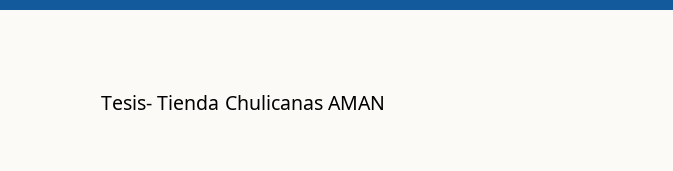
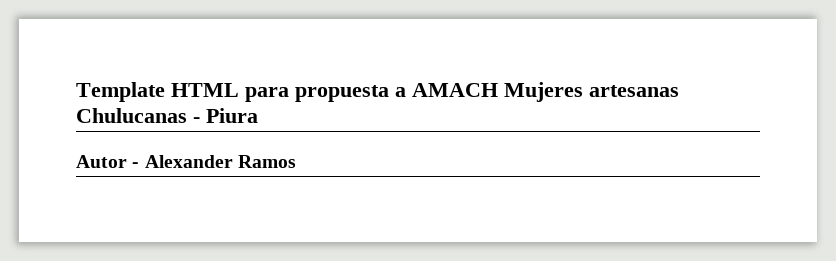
- Tesis- Tienda Chulicanas AMAN
+ Template HTML para propuesta a AMACH Mujeres artesanas Chulucanas - Piura
+ Autor - Alexander Ramos

